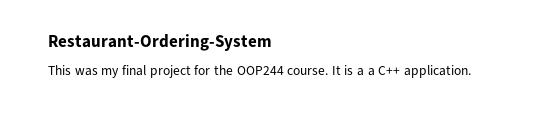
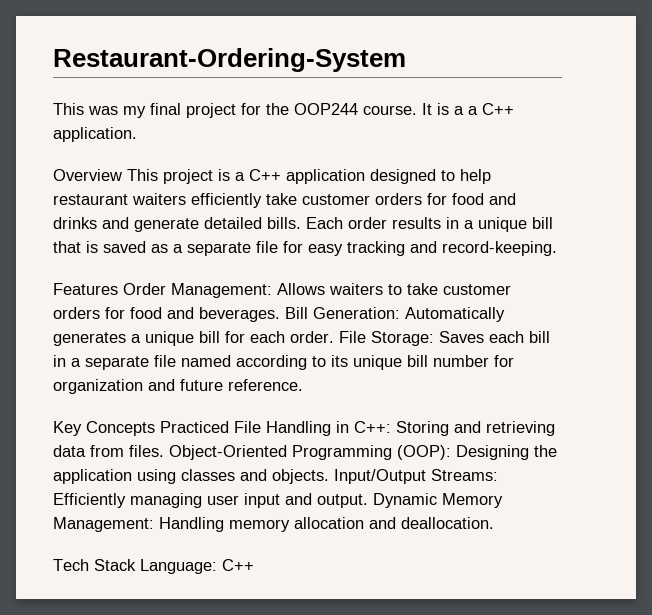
+ Overview This project is a C++ application designed to help restaurant waiters efficiently take customer orders for food and drinks and generate detailed bills. Each order results in a unique bill that is saved as a separate file for easy tracking and record-keeping.
+ Features Order Management: Allows waiters to take customer orders for food and beverages. Bill Generation: Automatically generates a unique bill for each order. File Storage: Saves each bill in a separate file named according to its unique bill number for organization and future reference.
+ Key Concepts Practiced File Handling in C++: Storing and retrieving data from files. Object-Oriented Programming (OOP): Designing the application using classes and objects. Input/Output Streams: Efficiently managing user input and output. Dynamic Memory Management: Handling memory allocation and deallocation.
+ Tech Stack Language: C++

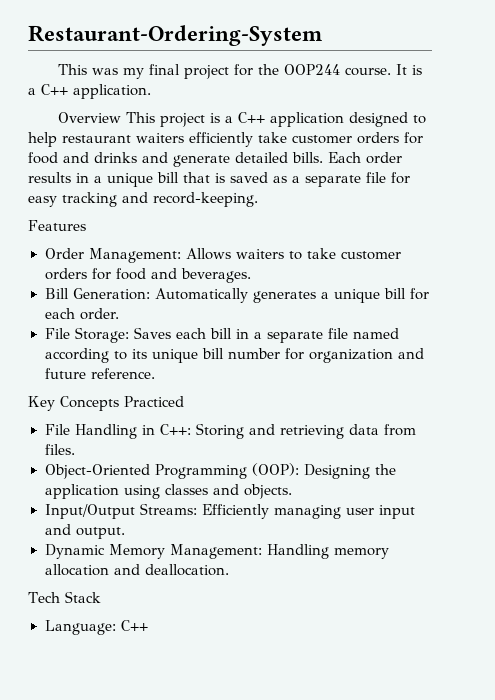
- It is a a C++ application.
+ It is a C++ application.
- Features Order Management: Allows waiters to take customer orders for food and beverages. Bill Generation: Automatically generates a unique bill for each order. File Storage: Saves each bill in a separate file named according to its unique bill number for organization and future reference.
+ Features
+ Order Management: Allows waiters to take customer orders for food and beverages.
+ Bill Generation: Automatically generates a unique bill for each order.
+ File Storage: Saves each bill in a separate file named according to its unique bill number for organization and future reference.
- Key Concepts Practiced File Handling in C++: Storing and retrieving data from files. Object-Oriented Programming (OOP): Designing the application using classes and objects. Input/Output Streams: Efficiently managing user input and output. Dynamic Memory Management: Handling memory allocation and deallocation.
+ Key Concepts Practiced
+ File Handling in C++: Storing and retrieving data from files.
+ Object-Oriented Programming (OOP): Designing the application using classes and objects.
+ Input/Output Streams: Efficiently managing user input and output.
+ Dynamic Memory Management: Handling memory allocation and deallocation.
- Tech Stack Language: C++
+ Tech Stack
+ Language: C++

